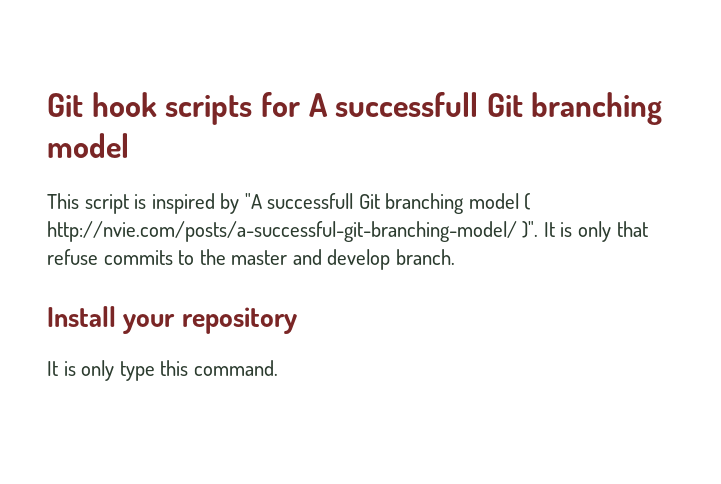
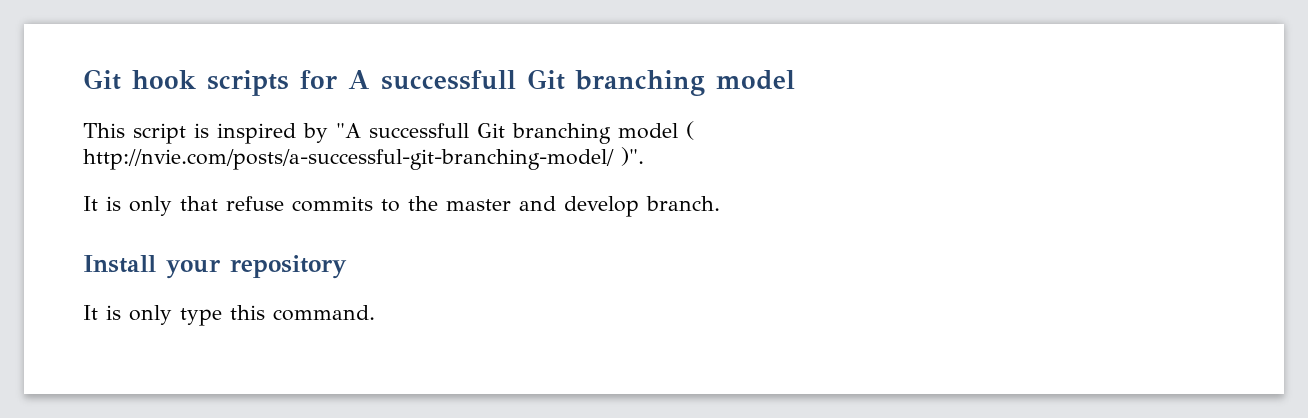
- This script is inspired by "A successfull Git branching model ( http://nvie.com/posts/a-successful-git-branching-model/ )". It is only that refuse commits to the master and develop branch.
+ This script is inspired by "A successfull Git branching model ( http://nvie.com/posts/a-successful-git-branching-model/ )".
+ It is only that refuse commits to the master and develop branch.

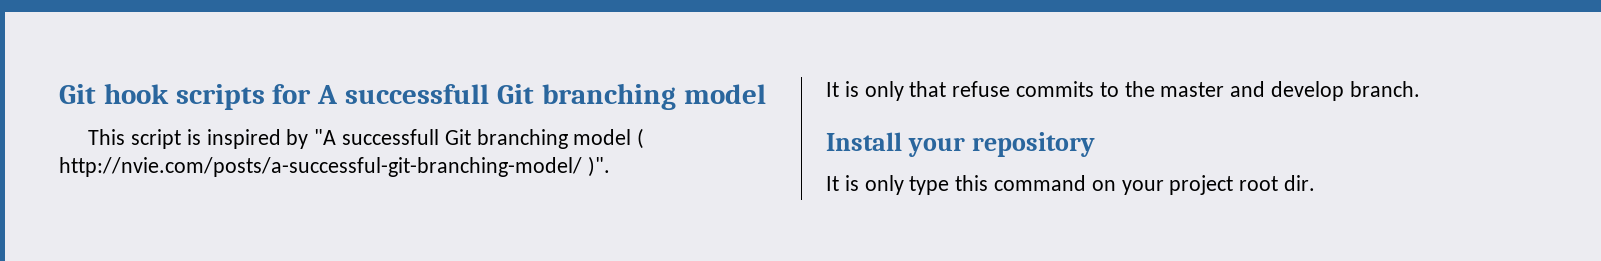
- It is only type this command.
+ It is only type this command on your project root dir.

